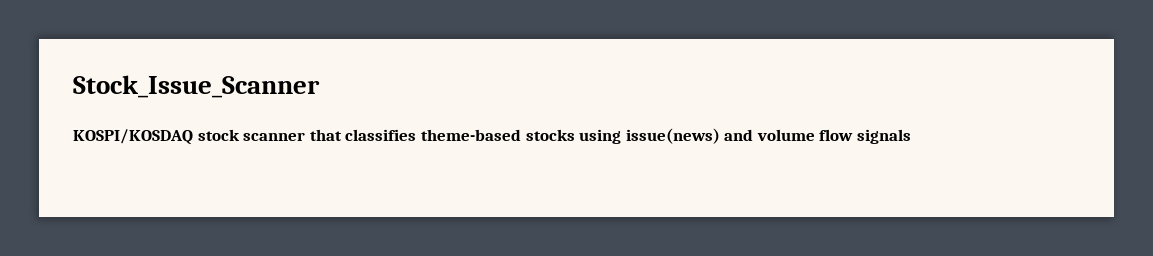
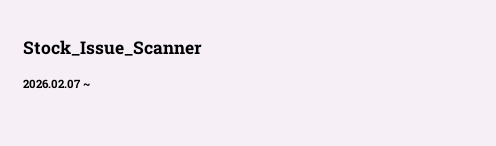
- KOSPI/KOSDAQ stock scanner that classifies theme-based stocks using issue(news) and volume flow signals
+ 2026.02.07 ~

